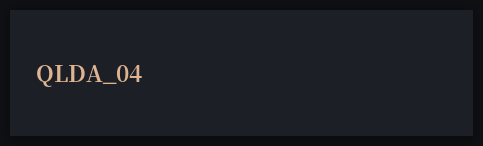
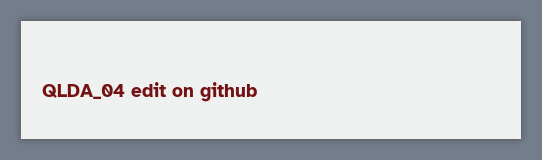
- QLDA_04
+ QLDA_04 edit on github

